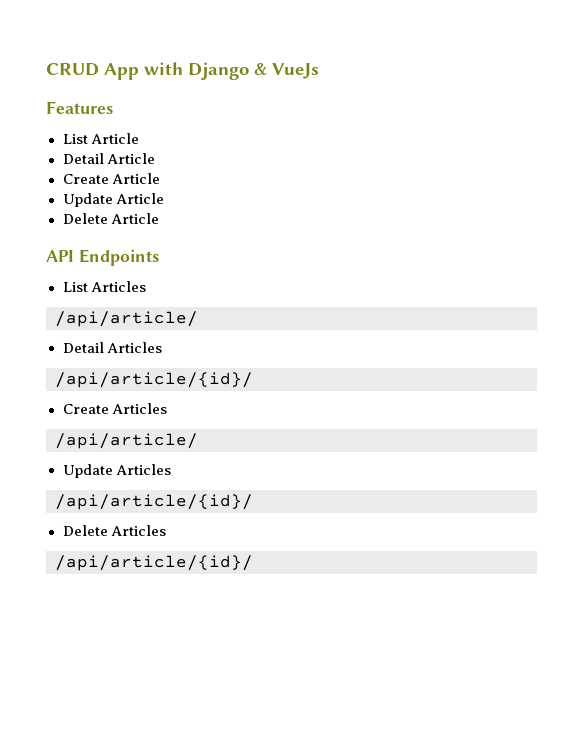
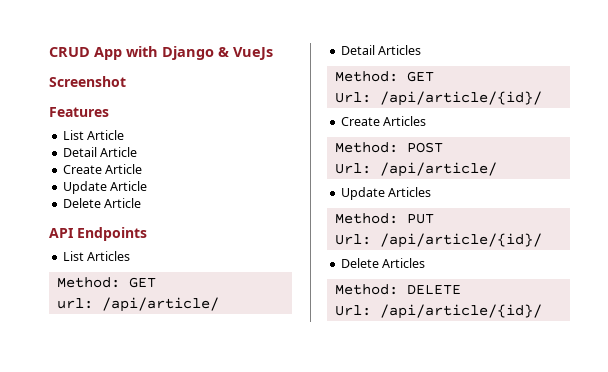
+ Screenshot
  List Articles
- /api/article/
+ Method: GET
+ url: /api/article/
  Detail Articles
- /api/article/{id}/
+ Method: GET
+ Url: /api/article/{id}/
  Create Articles
- /api/article/
+ Method: POST
+ Url: /api/article/
  Update Articles
- /api/article/{id}/
+ Method: PUT
+ Url: /api/article/{id}/
  Delete Articles
- /api/article/{id}/
+ Method: DELETE
+ Url: /api/article/{id}/

